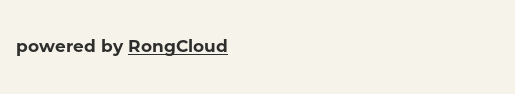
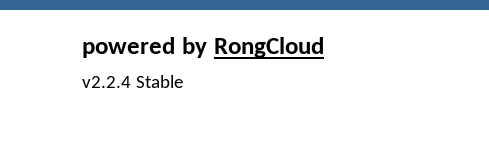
+ v2.2.4 Stable

